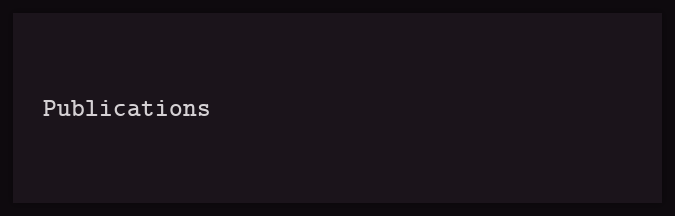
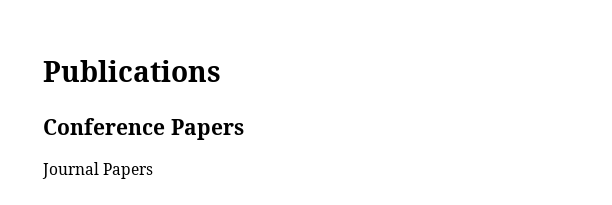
+ Conference Papers
+ Journal Papers

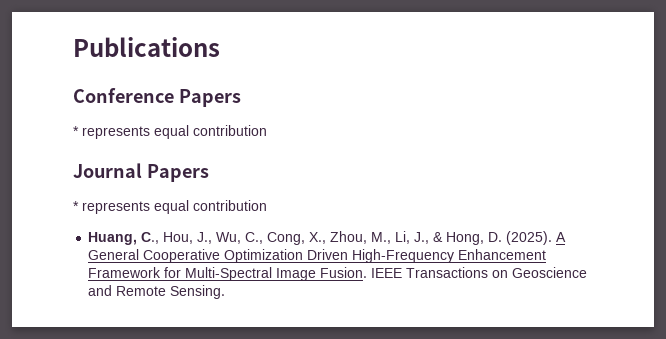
  Conference Papers
+ * represents equal contribution
  Journal Papers
+ * represents equal contribution
+ Huang, C., Hou, J., Wu, C., Cong, X., Zhou, M., Li, J., & Hong, D. (2025). A General Cooperative Optimization Driven High-Frequency Enhancement Framework for Multi-Spectral Image Fusion. IEEE Transactions on Geoscience and Remote Sensing.

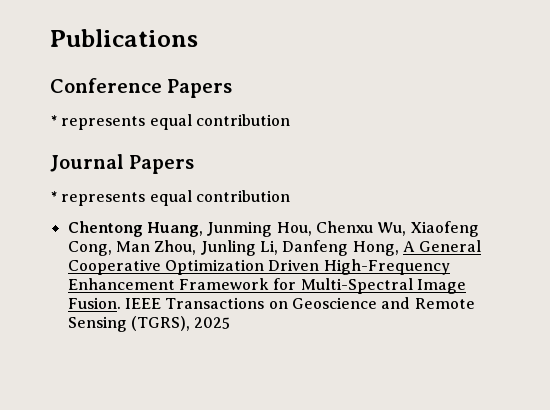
- Huang, C., Hou, J., Wu, C., Cong, X., Zhou, M., Li, J., & Hong, D. (2025). A General Cooperative Optimization Driven High-Frequency Enhancement Framework for Multi-Spectral Image Fusion.
+ Chentong Huang, Junming Hou, Chenxu Wu, Xiaofeng Cong, Man Zhou, Junling Li, Danfeng Hong, A General Cooperative Optimization Driven High-Frequency Enhancement Framework for Multi-Spectral Image Fusion.
- IEEE Transactions on Geoscience and Remote Sensing.
+ IEEE Transactions on Geoscience and Remote Sensing (TGRS), 2025

